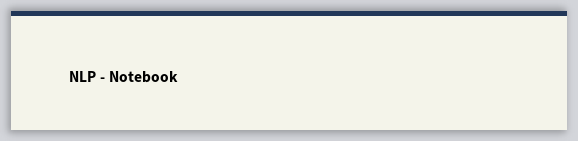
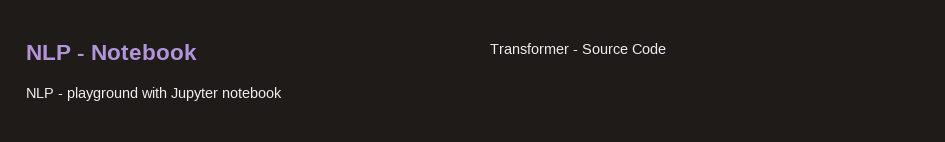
+ NLP - playground with Jupyter notebook
+ Transformer - Source Code

